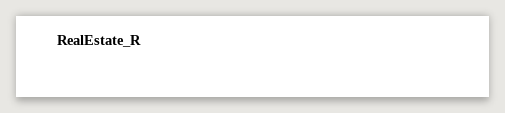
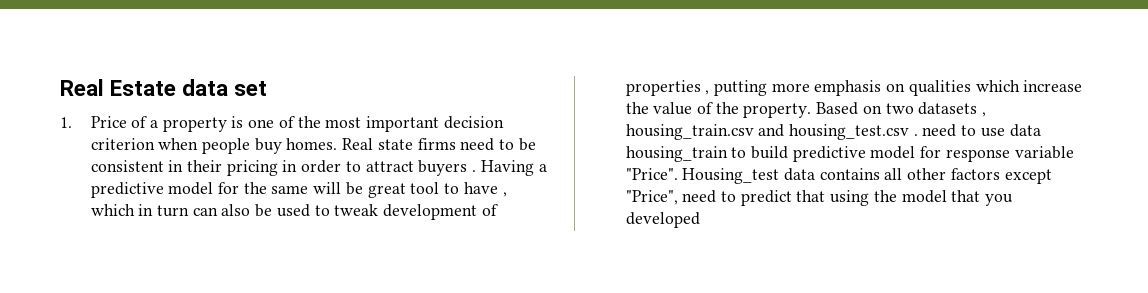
- RealEstate_R
+ Real Estate data set
+ 1. Price of a property is one of the most important decision criterion when people buy homes. Real state firms need to be consistent in their pricing in order to attract buyers . Having a predictive model for the same will be great tool to have , which in turn can also be used to tweak development of properties , putting more emphasis on qualities which increase the value of the property. Based on two datasets , housing_train.csv and housing_test.csv . need to use data housing_train to build predictive model for response variable "Price". Housing_test data contains all other factors except "Price", need to predict that using the model that you developed

